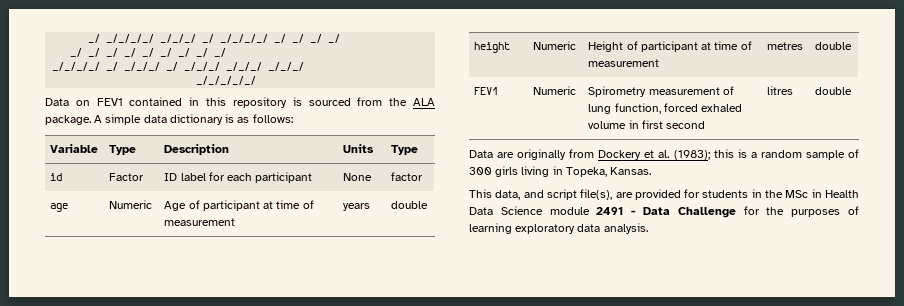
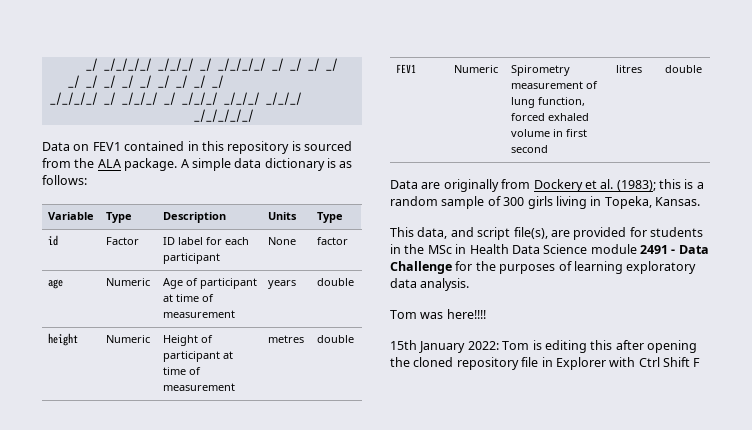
+ Tom was here!!!!
+ 15th January 2022: Tom is editing this after opening the cloned repository file in Explorer with Ctrl Shift F

